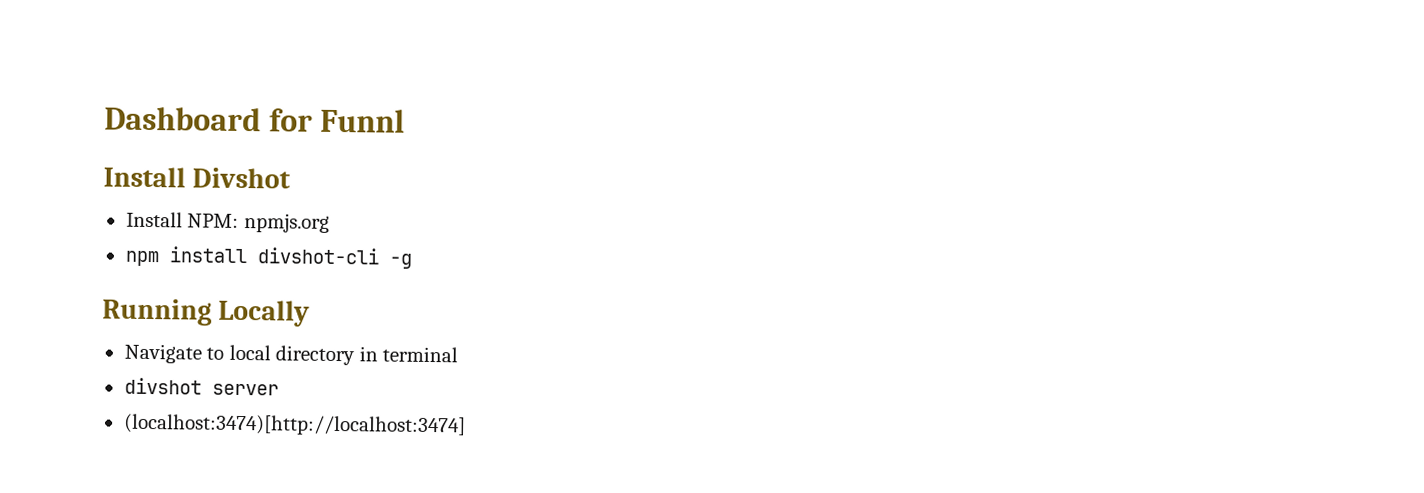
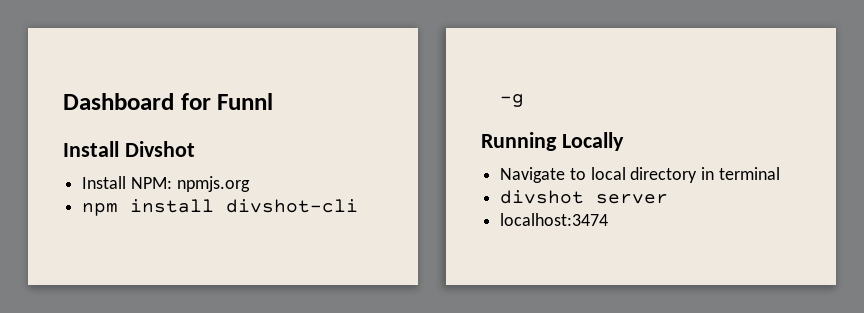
- (localhost:3474)[http://localhost:3474]
+ localhost:3474

